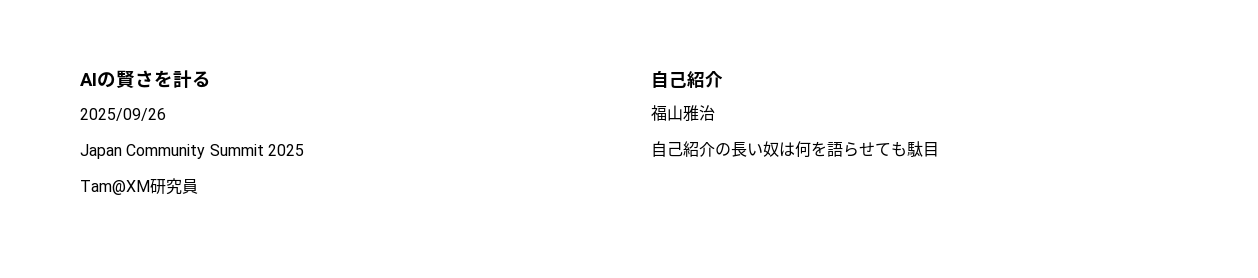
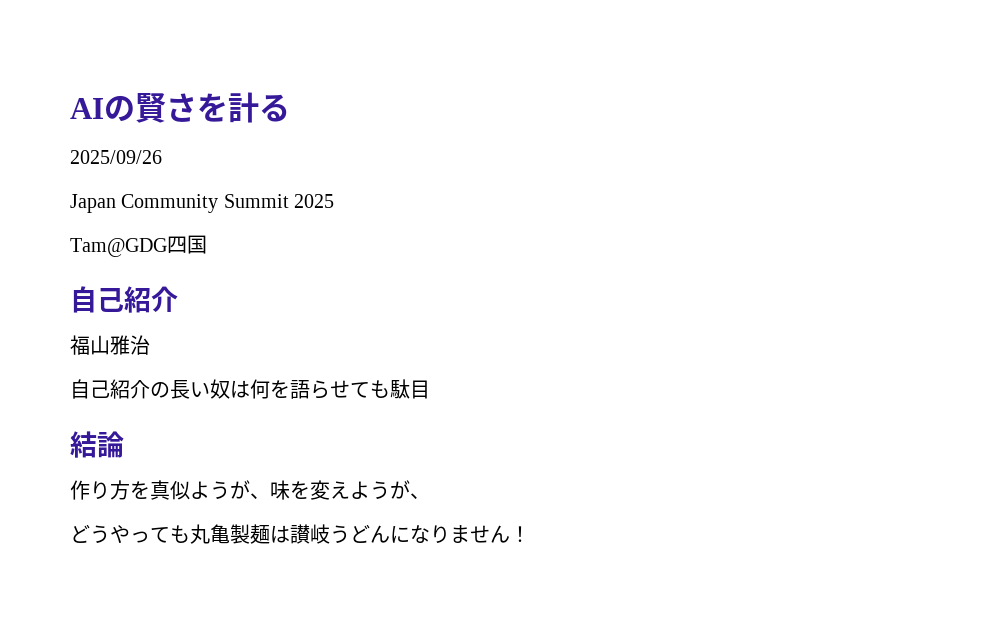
- Tam@XM研究員
+ Tam@GDG四国
+ 結論
+ 作り方を真似ようが、味を変えようが、
+ どうやっても丸亀製麺は讃岐うどんになりません！

